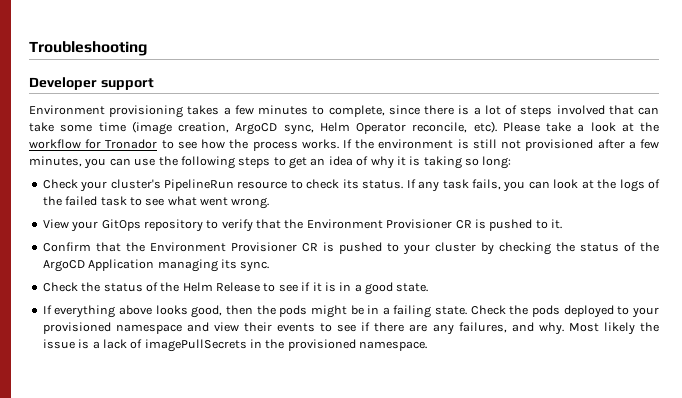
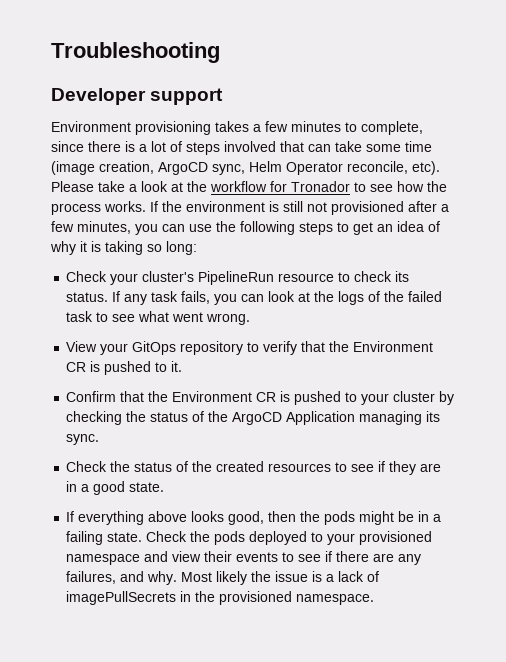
- View your GitOps repository to verify that the Environment Provisioner CR is pushed to it.
+ View your GitOps repository to verify that the Environment CR is pushed to it.
- Confirm that the Environment Provisioner CR is pushed to your cluster by checking the status of the ArgoCD Application managing its sync.
+ Confirm that the Environment CR is pushed to your cluster by checking the status of the ArgoCD Application managing its sync.
- Check the status of the Helm Release to see if it is in a good state.
+ Check the status of the created resources to see if they are in a good state.

